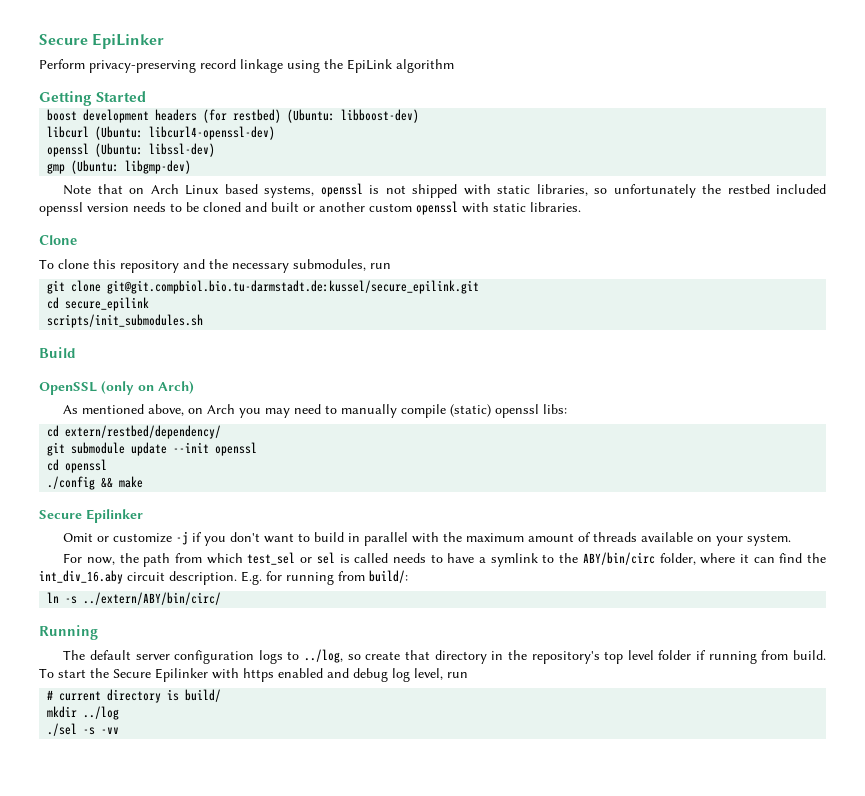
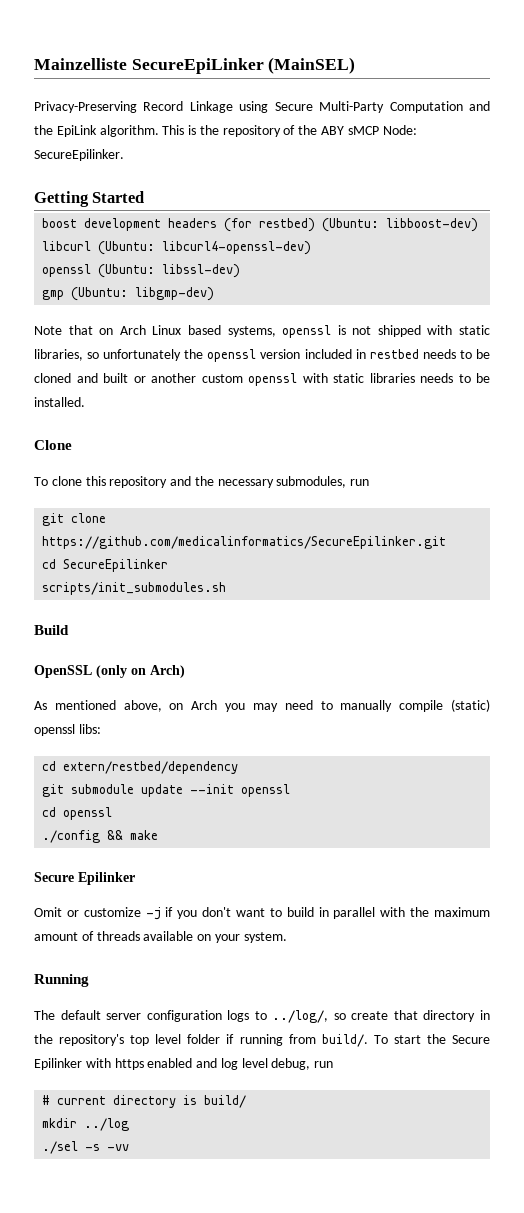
- Secure EpiLinker
- Perform privacy-preserving record linkage using the EpiLink algorithm
+ Mainzelliste SecureEpiLinker (MainSEL)
+ Privacy-Preserving Record Linkage using Secure Multi-Party Computation and the EpiLink algorithm. This is the repository of the ABY sMCP Node: SecureEpilinker.
- Note that on Arch Linux based systems, openssl is not shipped with static libraries, so unfortunately the restbed included openssl version needs to be cloned and built or another custom openssl with static libraries.
+ Note that on Arch Linux based systems, openssl is not shipped with static libraries, so unfortunately the openssl version included in restbed needs to be cloned and built or another custom openssl with static libraries needs to be installed.
- git clone git@git.compbiol.bio.tu-darmstadt.de:kussel/secure_epilink.git
- cd secure_epilink
+ git clone https://github.com/medicalinformatics/SecureEpilinker.git
+ cd SecureEpilinker
- cd extern/restbed/dependency/
+ cd extern/restbed/dependency
- For now, the path from which test_sel or sel is called needs to have a symlink to the ABY/bin/circ folder, where it can find the int_div_16.aby circuit description. E.g. for running from build/:
- ln -s ../extern/ABY/bin/circ/
- The default server configuration logs to ../log, so create that directory in the repository's top level folder if running from build.
+ The default server configuration logs to ../log/, so create that directory in the repository's top level folder if running from build/.
- To start the Secure Epilinker with https enabled and debug log level, run
+ To start the Secure Epilinker with https enabled and log level debug, run

